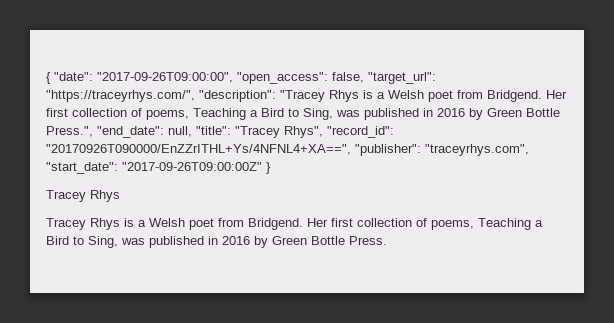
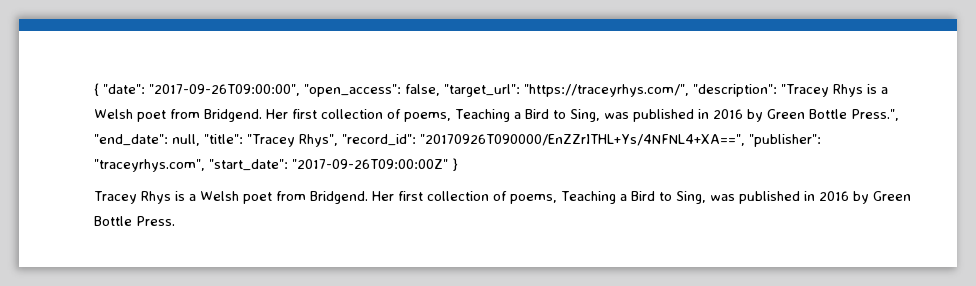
  Her first collection of poems, Teaching a Bird to Sing, was published in 2016 by Green Bottle Press.", "end_date": null, "title": "Tracey Rhys", "record_id": "20170926T090000/EnZZrITHL+Ys/4NFNL4+XA==", "publisher": "traceyrhys.com", "start_date": "2017-09-26T09:00:00Z" }
- Tracey Rhys

